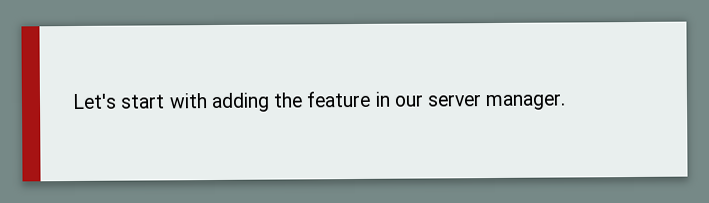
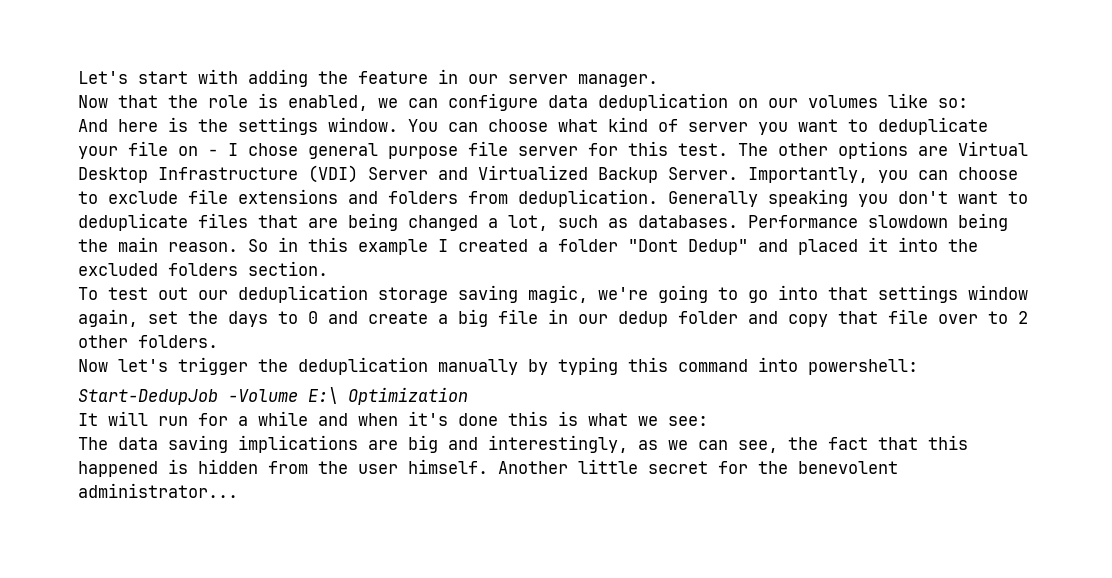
+ Now that the role is enabled, we can configure data deduplication on our volumes like so:
+ And here is the settings window. You can choose what kind of server you want to deduplicate your file on - I chose general purpose file server for this test. The other options are Virtual Desktop Infrastructure (VDI) Server and Virtualized Backup Server. Importantly, you can choose to exclude file extensions and folders from deduplication. Generally speaking you don't want to deduplicate files that are being changed a lot, such as databases. Performance slowdown being the main reason. So in this example I created a folder "Dont Dedup" and placed it into the excluded folders section.
+ To test out our deduplication storage saving magic, we're going to go into that settings window again, set the days to 0 and create a big file in our dedup folder and copy that file over to 2 other folders.
+ Now let's trigger the deduplication manually by typing this command into powershell:
+ Start-DedupJob -Volume E:\ Optimization
+ It will run for a while and when it's done this is what we see:
+ The data saving implications are big and interestingly, as we can see, the fact that this happened is hidden from the user himself. Another little secret for the benevolent administrator...

